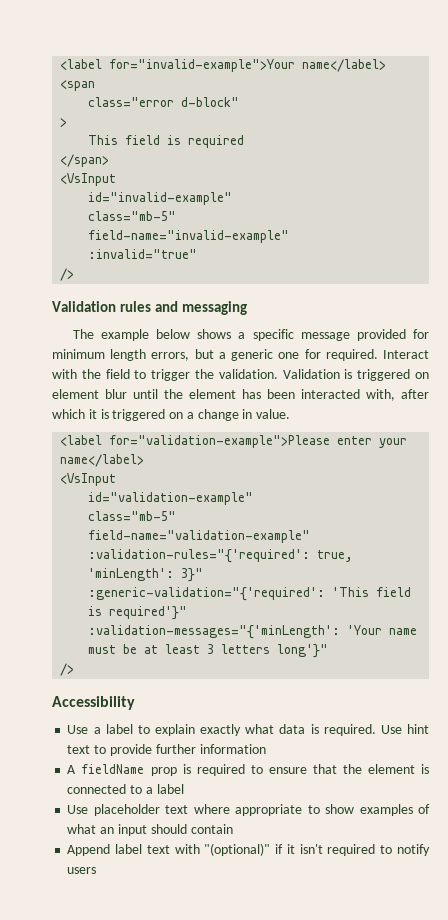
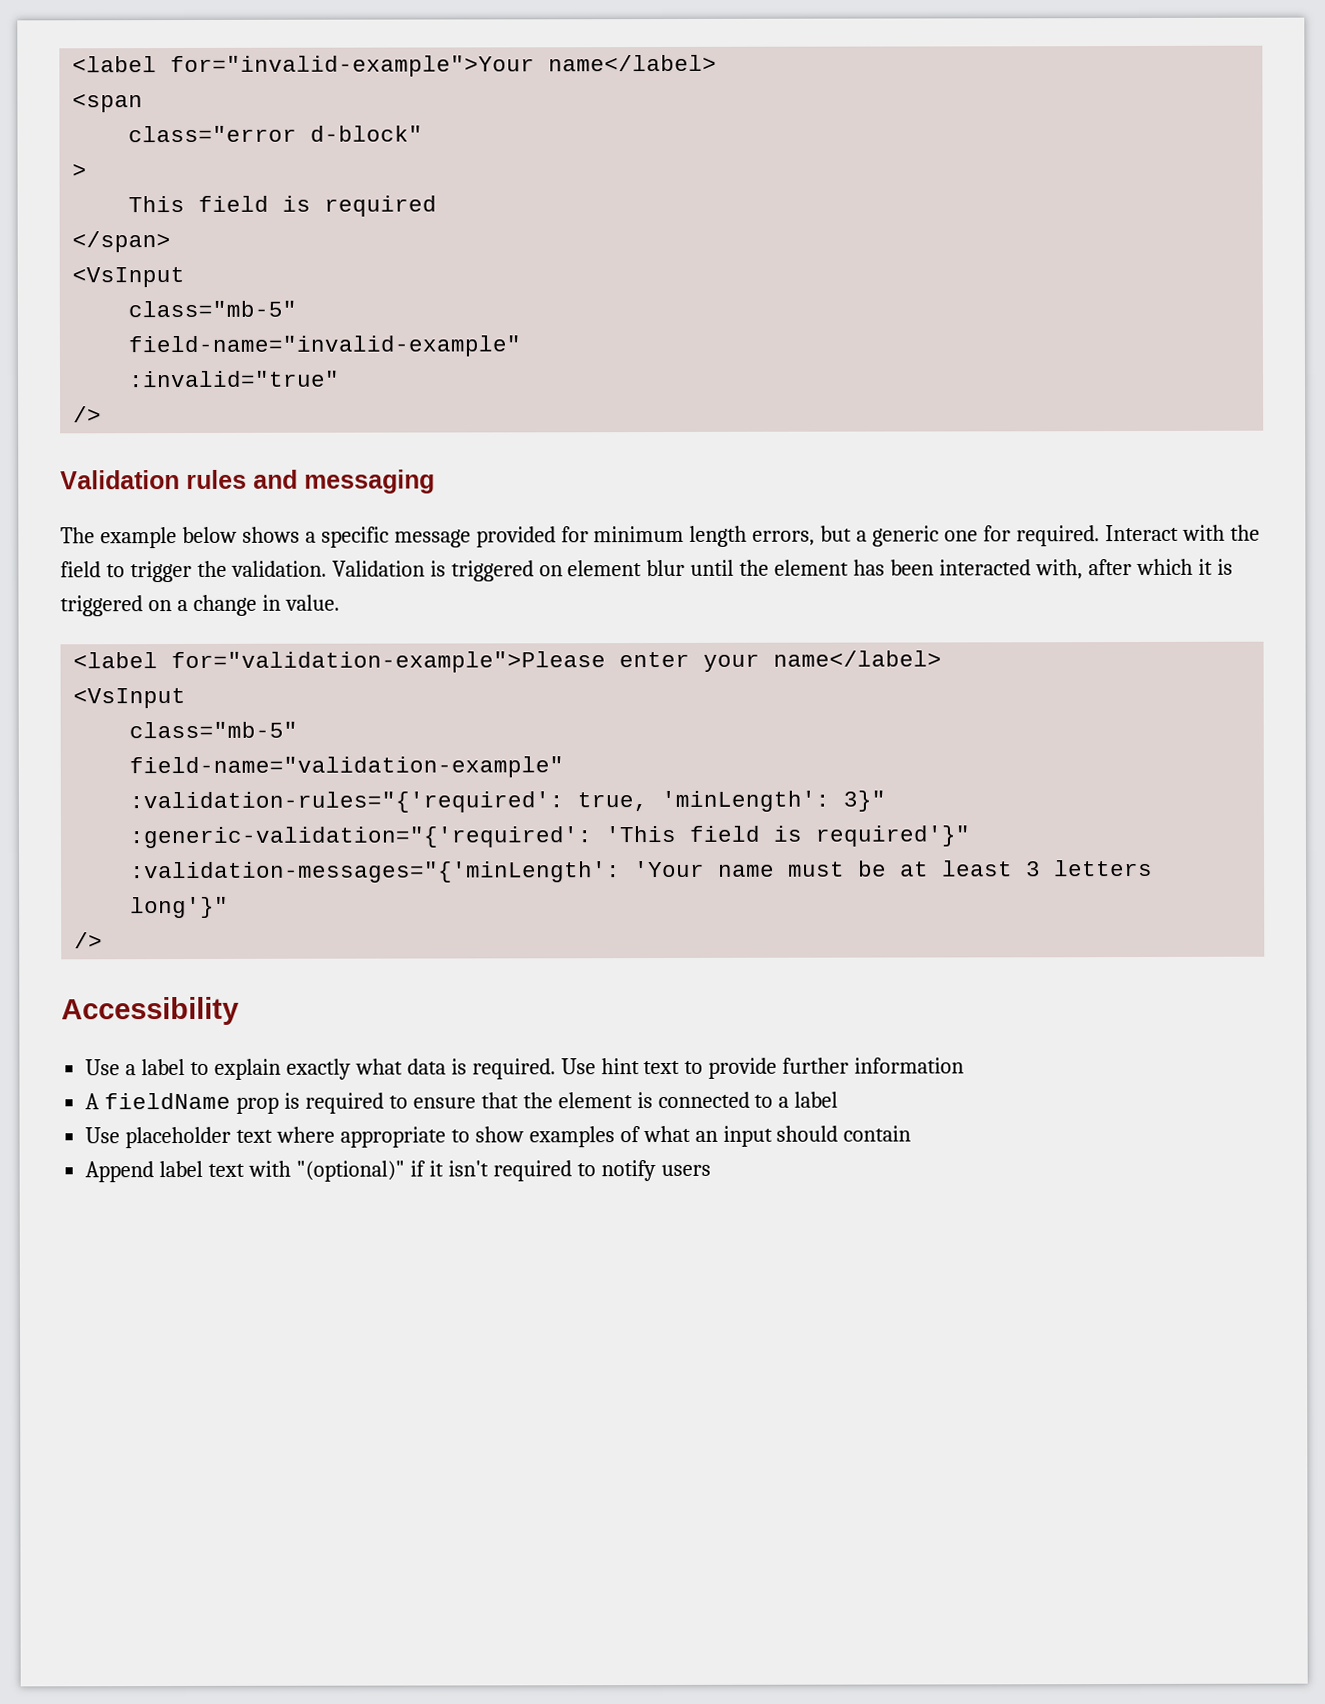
- id="invalid-example"
- id="validation-example"

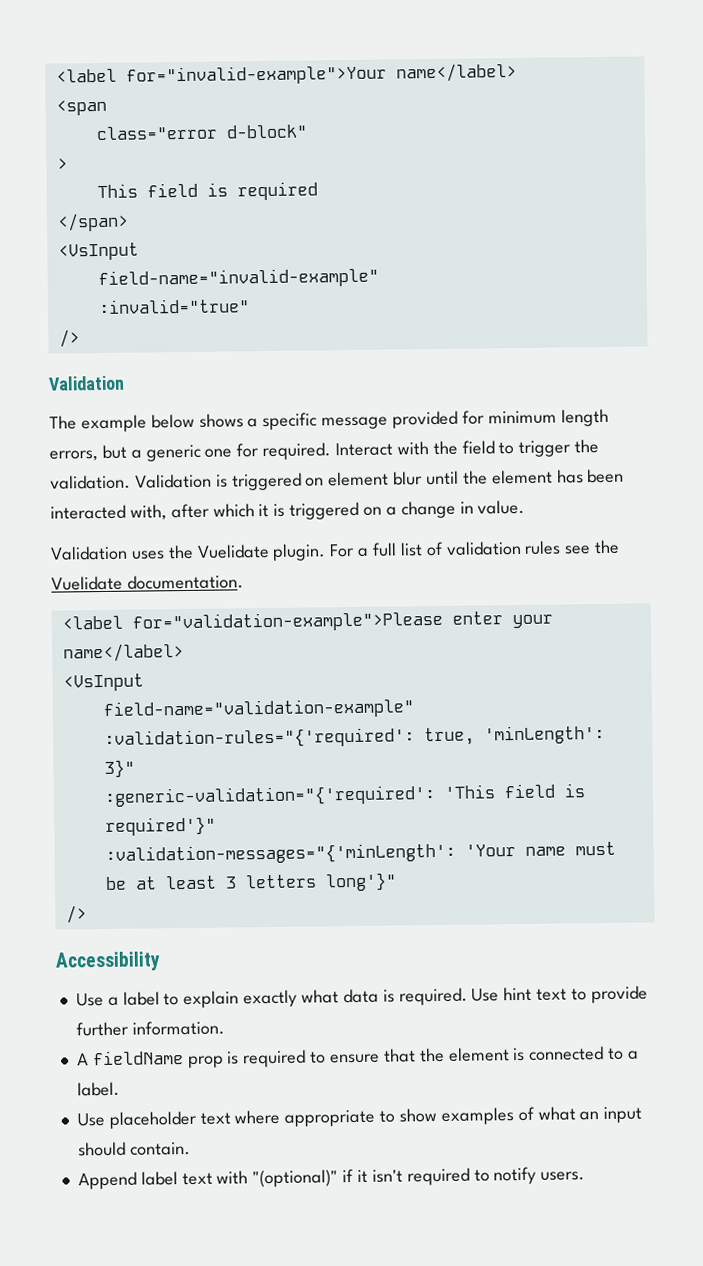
  </span>
  <VsInput
- class="mb-5"
  :invalid="true"
  />
- Validation rules and messaging
+ Validation
+ Validation uses the Vuelidate plugin. For a full list of validation rules see the Vuelidate documentation.
  <label for="validation-example">Please enter your name</label>
  <VsInput
- class="mb-5"
- Use hint text to provide further information
+ Use hint text to provide further information.
- A fieldName prop is required to ensure that the element is connected to a label
+ A fieldName prop is required to ensure that the element is connected to a label.
- Use placeholder text where appropriate to show examples of what an input should contain
+ Use placeholder text where appropriate to show examples of what an input should contain.
- Append label text with "(optional)" if it isn't required to notify users
+ Append label text with "(optional)" if it isn't required to notify users.

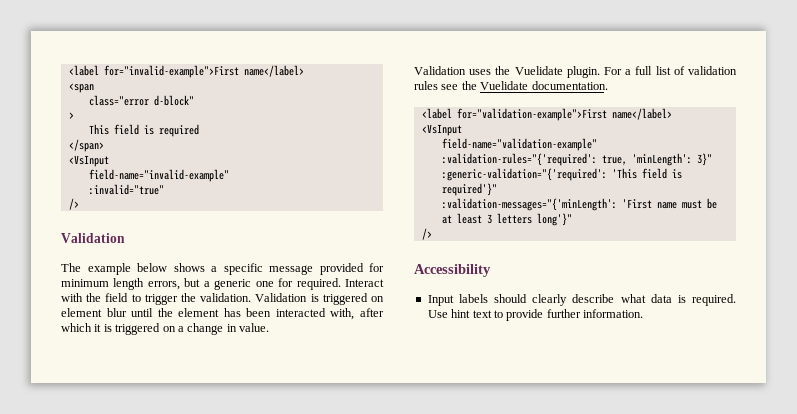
- <label for="invalid-example">Your name</label>
+ <label for="invalid-example">First name</label>
- <label for="validation-example">Please enter your name</label>
+ <label for="validation-example">First name</label>
- :validation-messages="{'minLength': 'Your name must be at least 3 letters long'}"
+ :validation-messages="{'minLength': 'First name must be at least 3 letters long'}"
- Use a label to explain exactly what data is required.
+ Input labels should clearly describe what data is required.
- A fieldName prop is required to ensure that the element is connected to a label.
- Use placeholder text where appropriate to show examples of what an input should contain.
- Append label text with "(optional)" if it isn't required to notify users.

